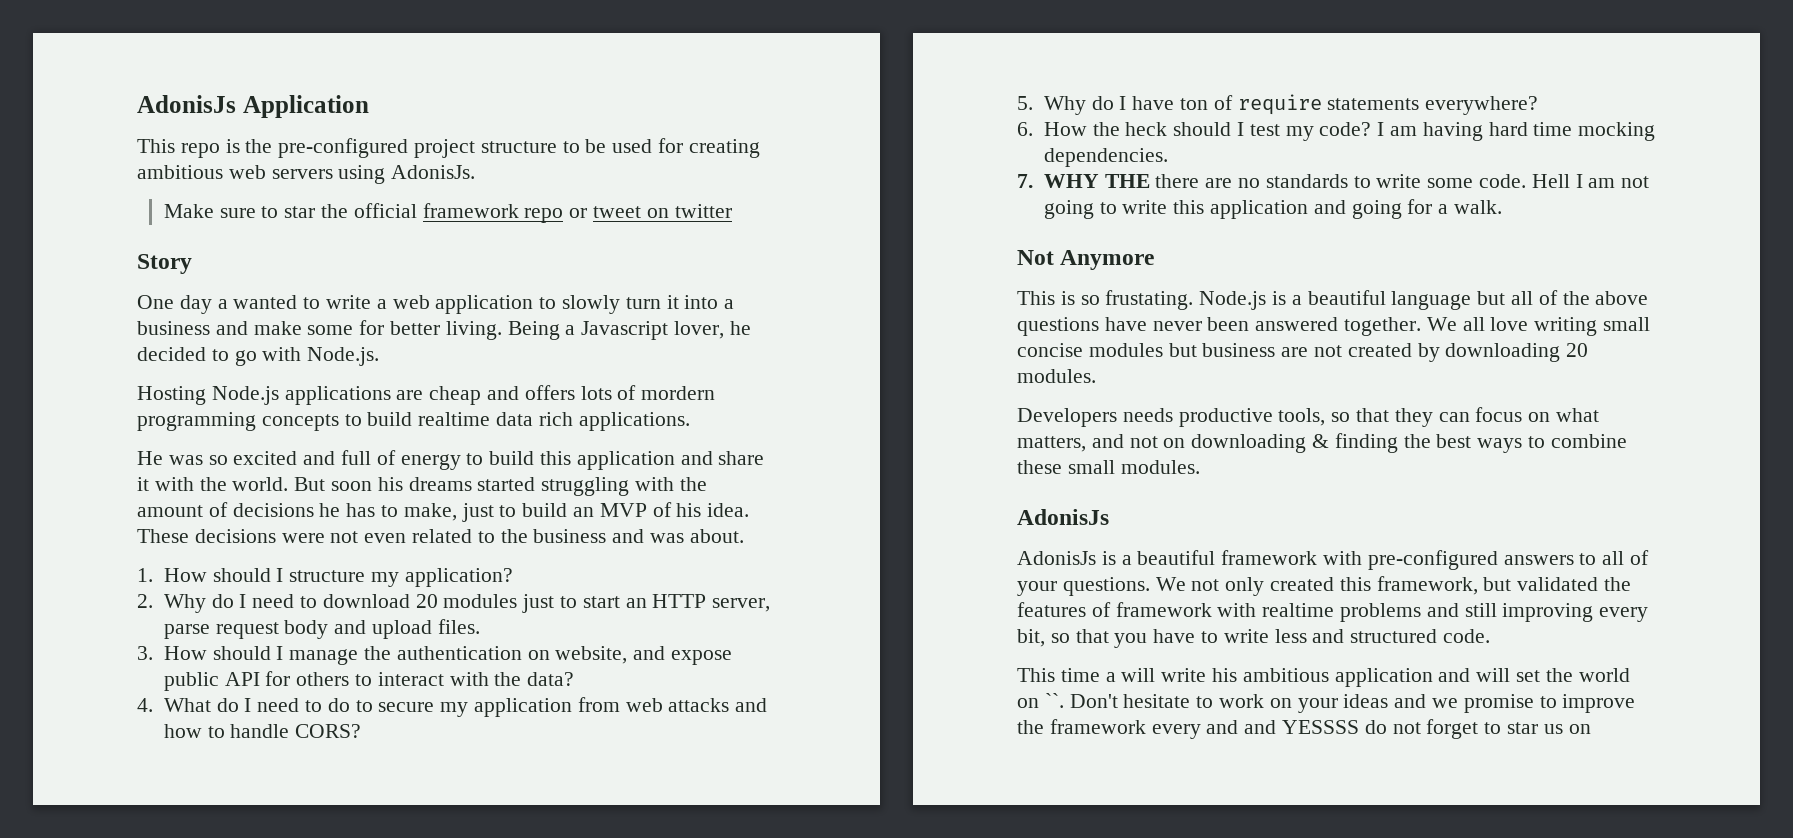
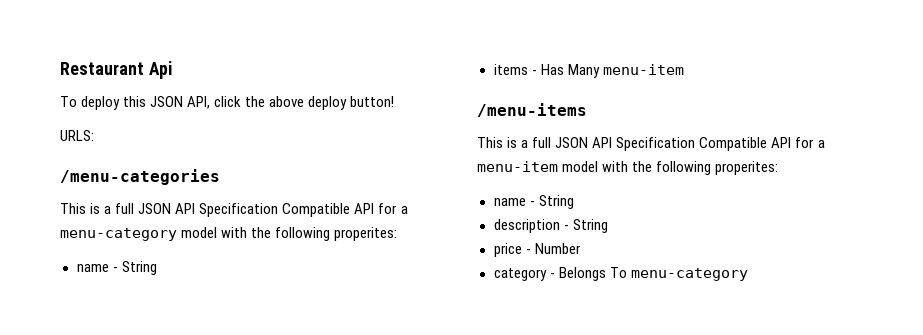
- AdonisJs Application
- This repo is the pre-configured project structure to be used for creating ambitious web servers using AdonisJs.
- Make sure to star the official framework repo or tweet on twitter
- Story
- One day a wanted to write a web application to slowly turn it into a business and make some for better living. Being a Javascript lover, he decided to go with Node.js.
- Hosting Node.js applications are cheap and offers lots of mordern programming concepts to build realtime data rich applications.
- He was so excited and full of energy to build this application and share it with the world. But soon his dreams started struggling with the amount of decisions he has to make, just to build an MVP of his idea. These decisions were not even related to the business and was about.
- 1. How should I structure my application?
- 2. Why do I need to download 20 modules just to start an HTTP server, parse request body and upload files.
- 3. How should I manage the authentication on website, and expose public API for others to interact with the data?
- 4. What do I need to do to secure my application from web attacks and how to handle CORS?
- 5. Why do I have ton of require statements everywhere?
- 6. How the heck should I test my code? I am having hard time mocking dependencies.
- 7. WHY THE there are no standards to write some code. Hell I am not going to write this application and going for a walk.
- Not Anymore
- This is so frustating. Node.js is a beautiful language but all of the above questions have never been answered together. We all love writing small concise modules but business are not created by downloading 20 modules.
- Developers needs productive tools, so that they can focus on what matters, and not on downloading & finding the best ways to combine these small modules.
- AdonisJs
- AdonisJs is a beautiful framework with pre-configured answers to all of your questions. We not only created this framework, but validated the features of framework with realtime problems and still improving every bit, so that you have to write less and structured code.
- This time a will write his ambitious application and will set the world on ``. Don't hesitate to work on your ideas and we promise to improve the framework every and and YESSSS do not forget to star us on
+ Restaurant Api
+ To deploy this JSON API, click the above deploy button!
+ URLS:
+ /menu-categories
+ This is a full JSON API Specification Compatible API for a menu-category model with the following properites:
+ name - String
+ items - Has Many menu-item
+ /menu-items
+ This is a full JSON API Specification Compatible API for a menu-item model with the following properites:
+ name - String
+ description - String
+ price - Number
+ category - Belongs To menu-category

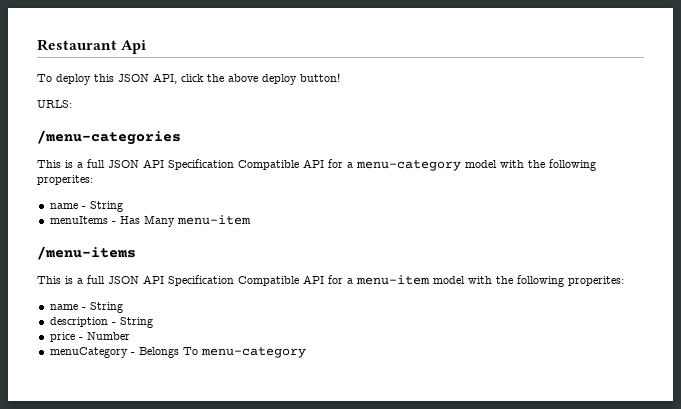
- items - Has Many menu-item
+ menuItems - Has Many menu-item
- category - Belongs To menu-category
+ menuCategory - Belongs To menu-category

